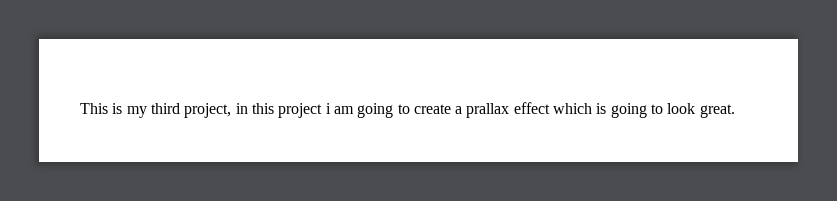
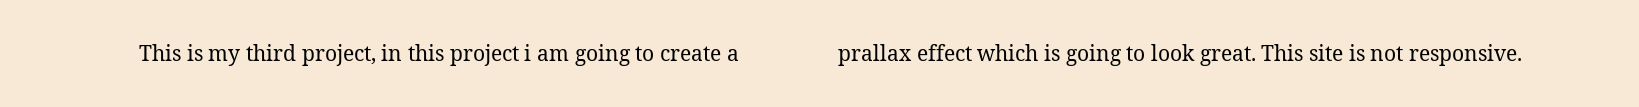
+ This site is not responsive.

